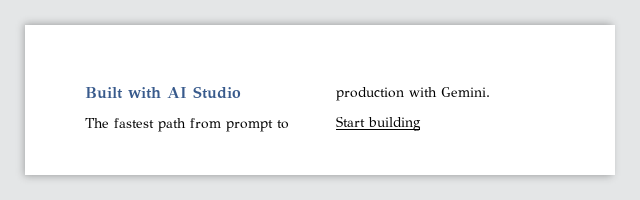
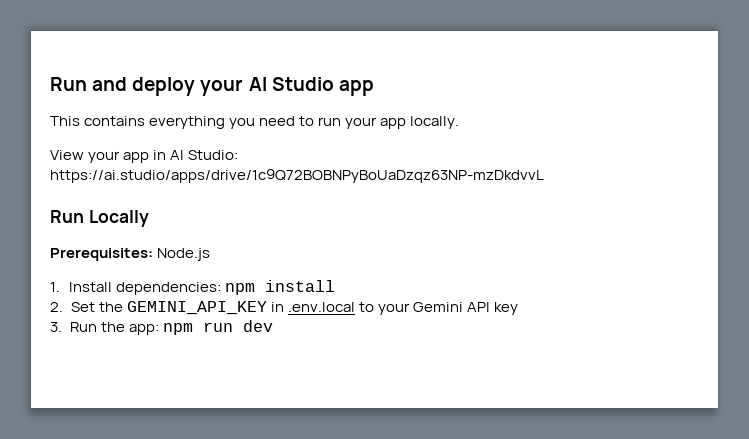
- Built with AI Studio
- The fastest path from prompt to production with Gemini.
- Start building
+ Run and deploy your AI Studio app
+ This contains everything you need to run your app locally.
+ View your app in AI Studio: https://ai.studio/apps/drive/1c9Q72BOBNPyBoUaDzqz63NP-mzDkdvvL
+ Run Locally
+ Prerequisites: Node.js
+ 1. Install dependencies: npm install
+ 2. Set the GEMINI_API_KEY in .env.local to your Gemini API key
+ 3. Run the app: npm run dev

